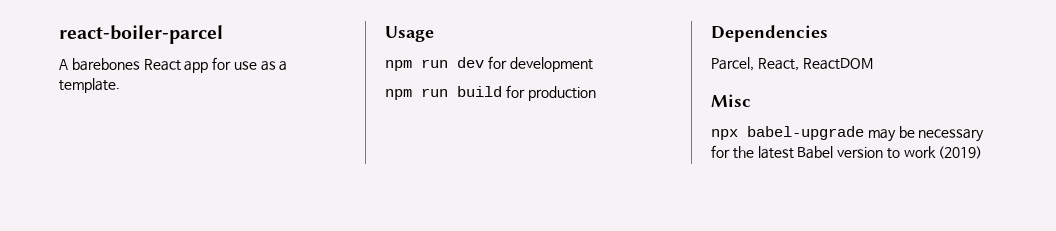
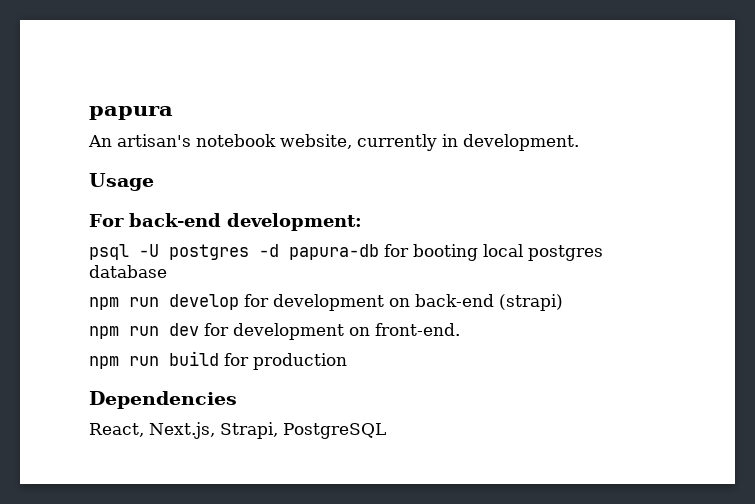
- react-boiler-parcel
- A barebones React app for use as a template.
+ papura
+ An artisan's notebook website, currently in development.
  Usage
+ For back-end development:
+ psql -U postgres -d papura-db for booting local postgres database
+ npm run develop for development on back-end (strapi)
- npm run dev for development
+ npm run dev for development on front-end.
- Parcel, React, ReactDOM
- Misc
- npx babel-upgrade may be necessary for the latest Babel version to work (2019)
+ React, Next.js, Strapi, PostgreSQL

